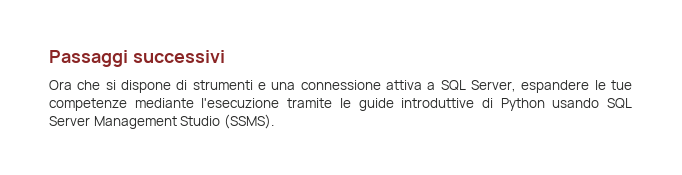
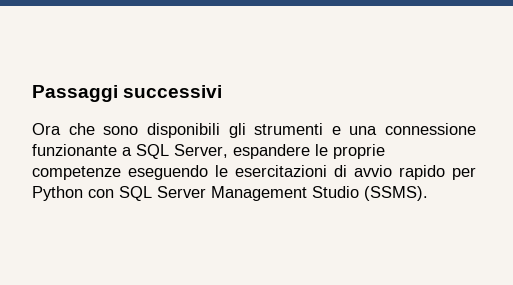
- Ora che si dispone di strumenti e una connessione attiva a SQL Server, espandere le tue competenze mediante l'esecuzione tramite le guide introduttive di Python usando SQL Server Management Studio (SSMS).
+ Ora che sono disponibili gli strumenti e una connessione funzionante a SQL Server, espandere le proprie competenze eseguendo le esercitazioni di avvio rapido per Python con SQL Server Management Studio (SSMS).

